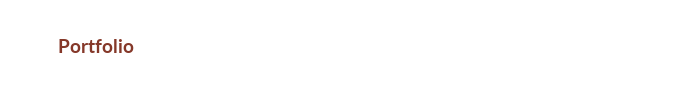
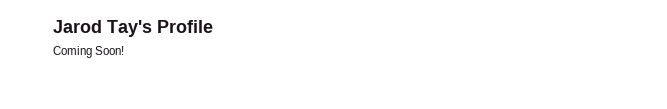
- Portfolio
+ Jarod Tay's Profile
+ Coming Soon!

